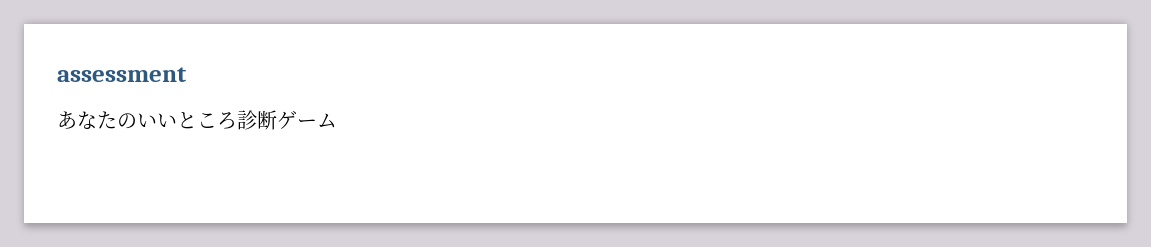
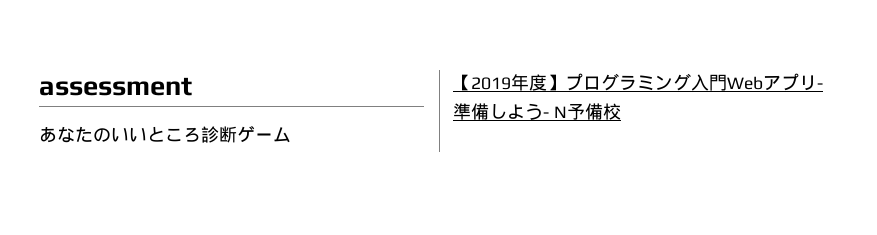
+ 【2019年度】プログラミング入門Webアプリ-準備しよう- N予備校

